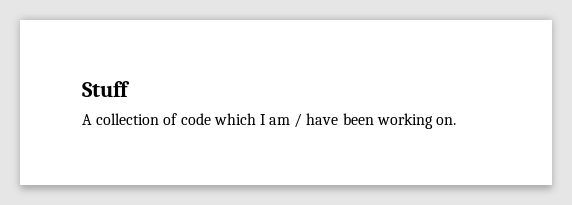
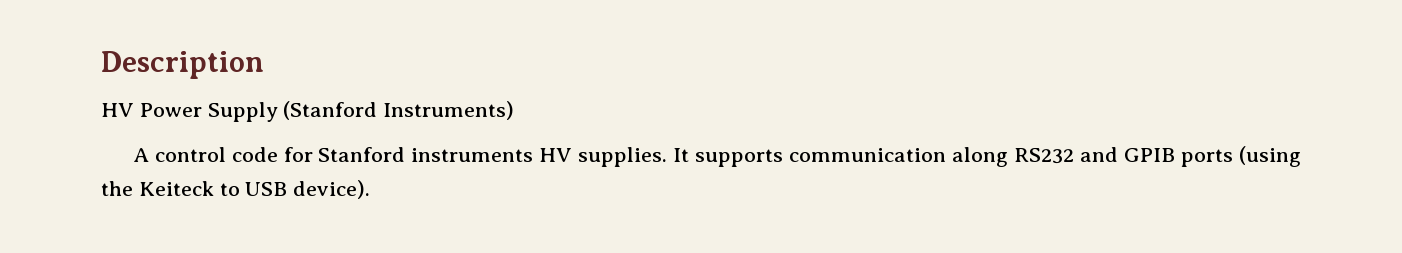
- Stuff
- A collection of code which I am / have been working on.
+ Description
+ HV Power Supply (Stanford Instruments)
+ A control code for Stanford instruments HV supplies. It supports communication along RS232 and GPIB ports (using the Keiteck to USB device).

